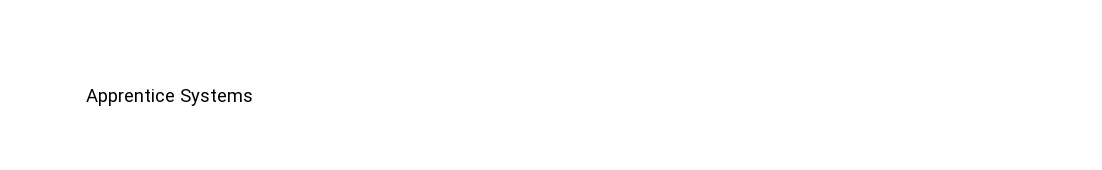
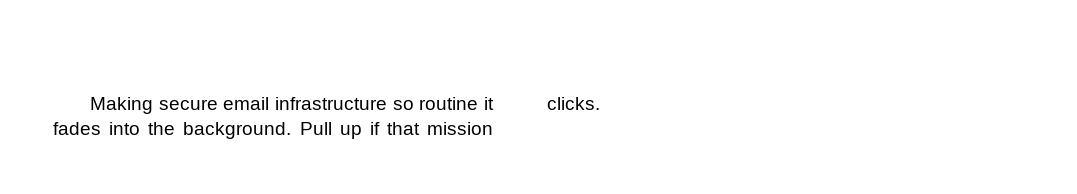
- Apprentice Systems
+ Making secure email infrastructure so routine it fades into the background. Pull up if that mission clicks.

